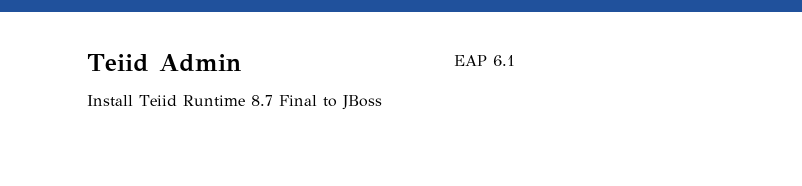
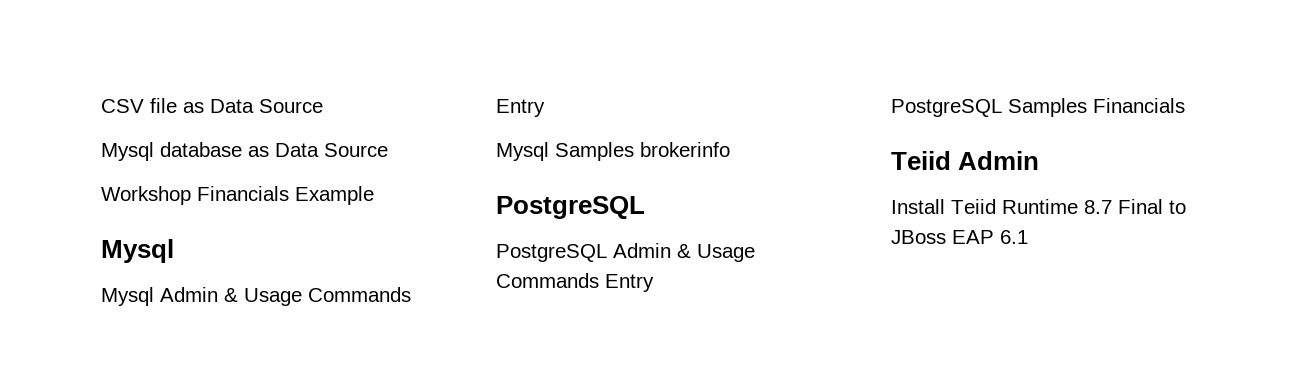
+ CSV file as Data Source
+ Mysql database as Data Source
+ Workshop Financials Example
+ Mysql
+ Mysql Admin & Usage Commands Entry
+ Mysql Samples brokerinfo
+ PostgreSQL
+ PostgreSQL Admin & Usage Commands Entry
+ PostgreSQL Samples Financials

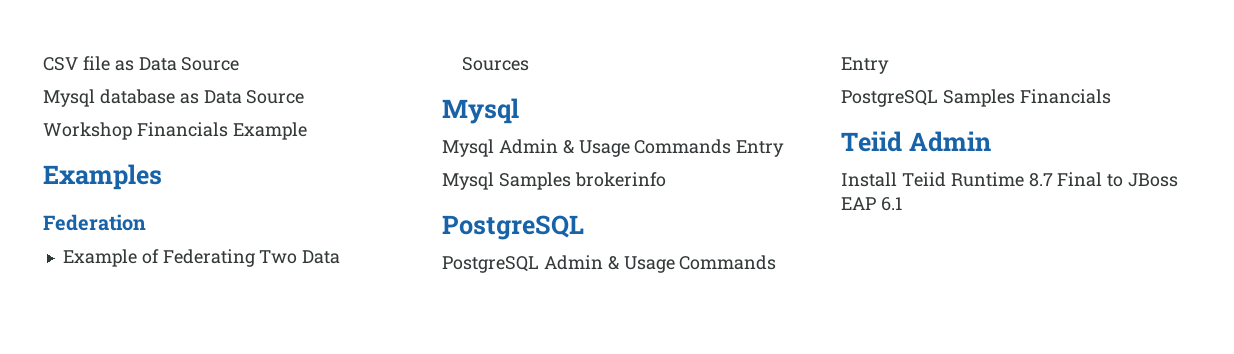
+ Examples
+ Federation
+ Example of Federating Two Data Sources

